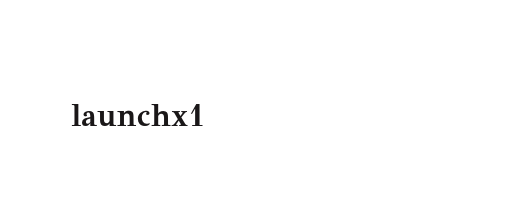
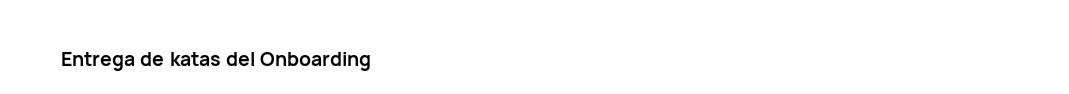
- launchx1
+ Entrega de katas del Onboarding

